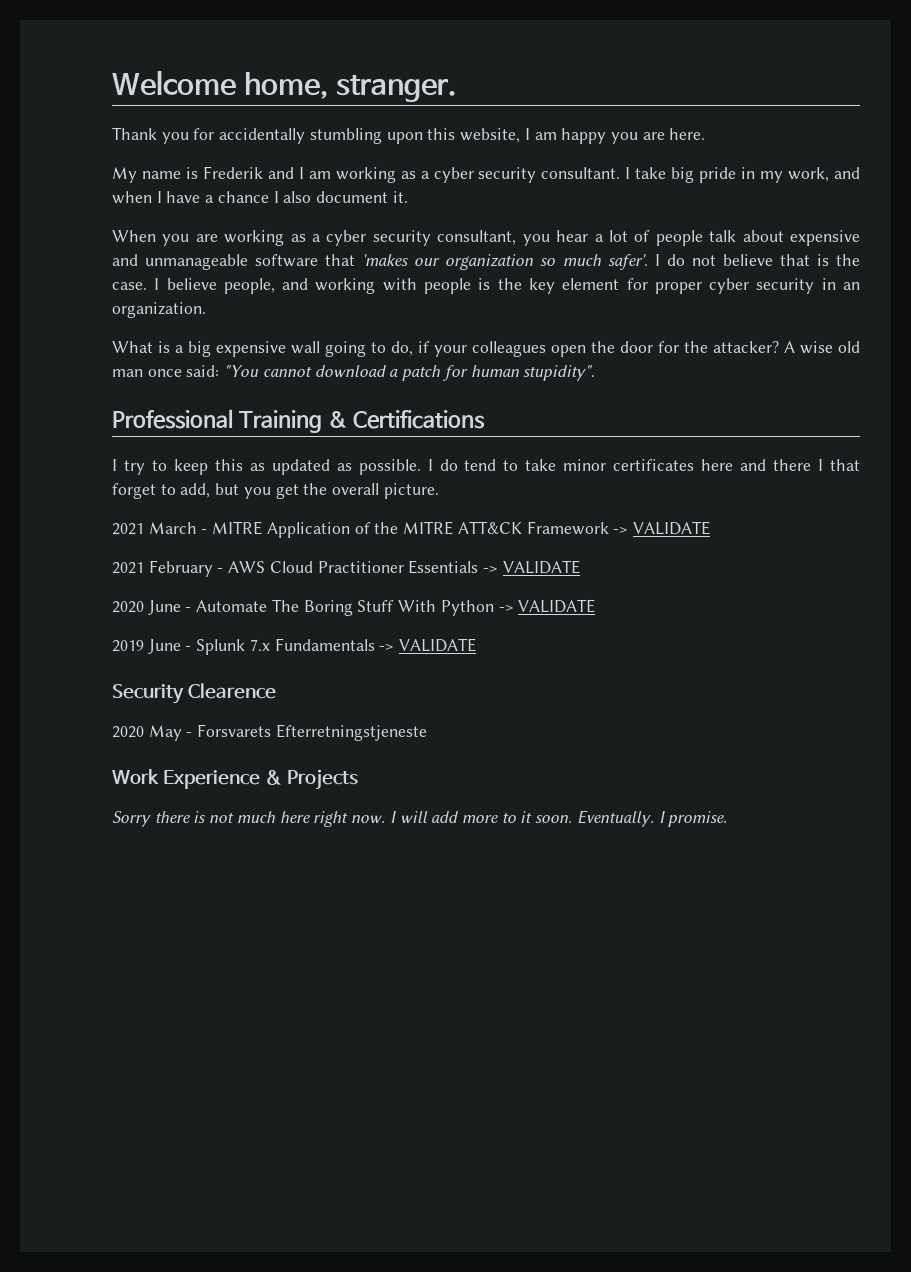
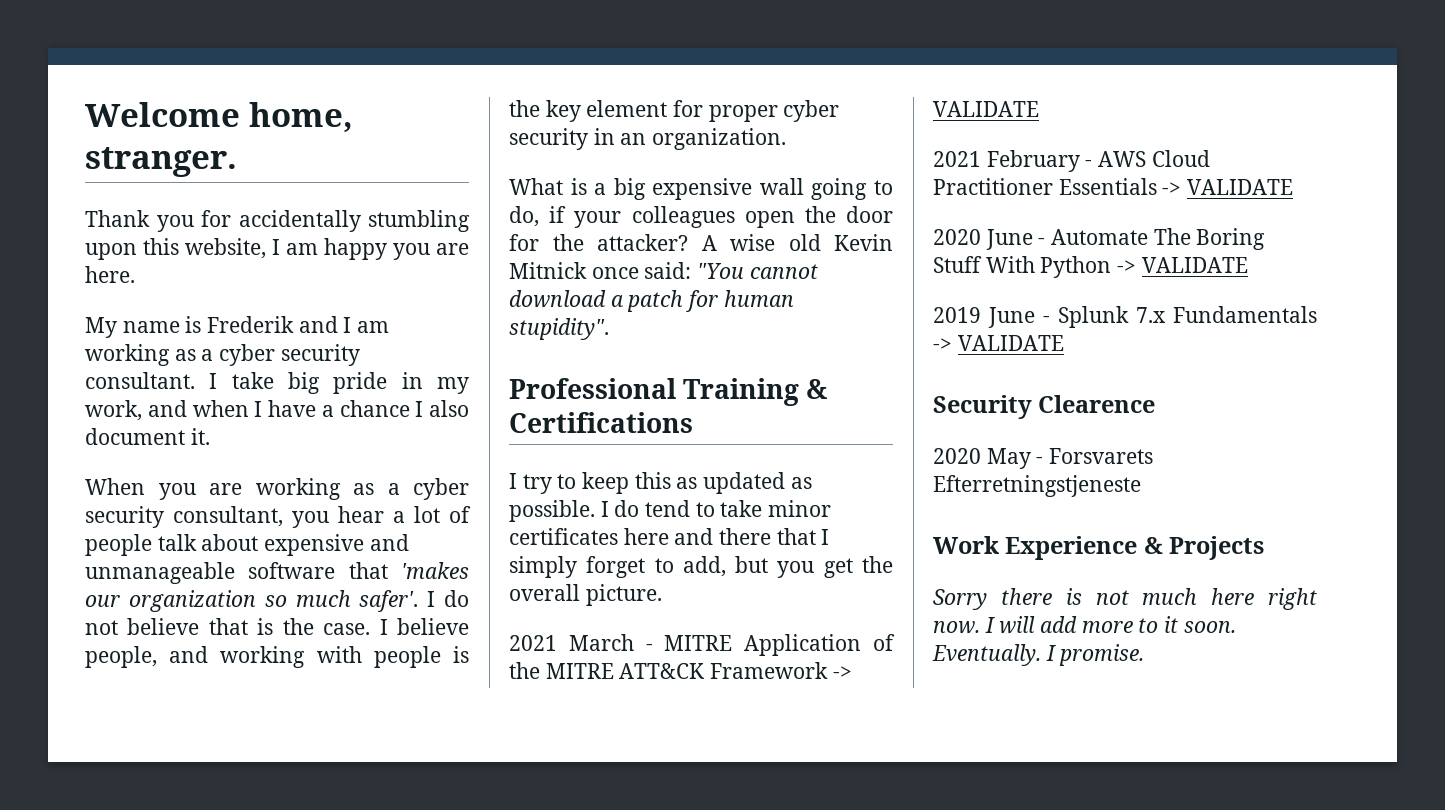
- A wise old man once said: "You cannot download a patch for human stupidity".
+ A wise old Kevin Mitnick once said: "You cannot download a patch for human stupidity".
- I do tend to take minor certificates here and there I that forget to add, but you get the overall picture.
+ I do tend to take minor certificates here and there that I simply forget to add, but you get the overall picture.

